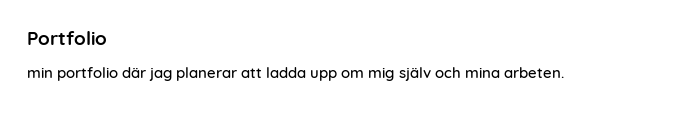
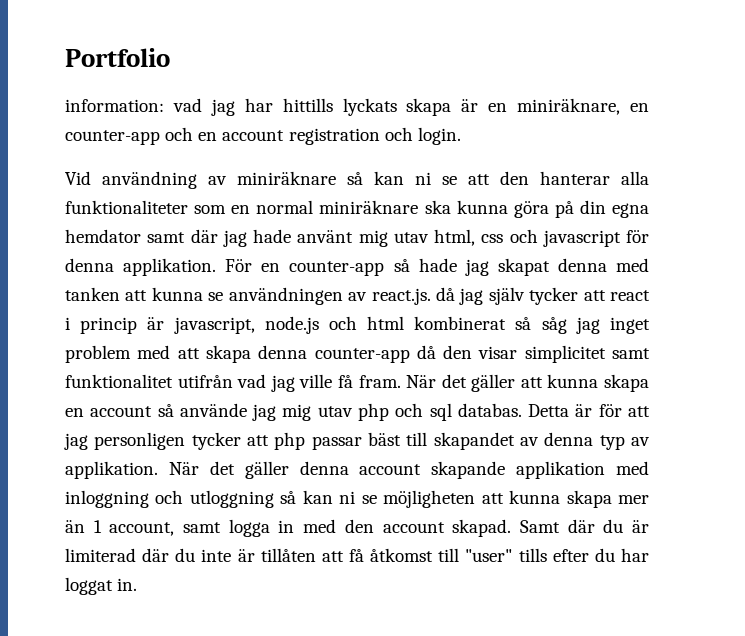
- min portfolio där jag planerar att ladda upp om mig själv och mina arbeten.
+ information: vad jag har hittills lyckats skapa är en miniräknare, en counter-app och en account registration och login.
+ Vid användning av miniräknare så kan ni se att den hanterar alla funktionaliteter som en normal miniräknare ska kunna göra på din egna hemdator samt där jag hade använt mig utav html, css och javascript för denna applikation. För en counter-app så hade jag skapat denna med tanken att kunna se användningen av react.js. då jag själv tycker att react i princip är javascript, node.js och html kombinerat så såg jag inget problem med att skapa denna counter-app då den visar simplicitet samt funktionalitet utifrån vad jag ville få fram. När det gäller att kunna skapa en account så använde jag mig utav php och sql databas. Detta är för att jag personligen tycker att php passar bäst till skapandet av denna typ av applikation. När det gäller denna account skapande applikation med inloggning och utloggning så kan ni se möjligheten att kunna skapa mer än 1 account, samt logga in med den account skapad. Samt där du är limiterad där du inte är tillåten att få åtkomst till "user" tills efter du har loggat in.

